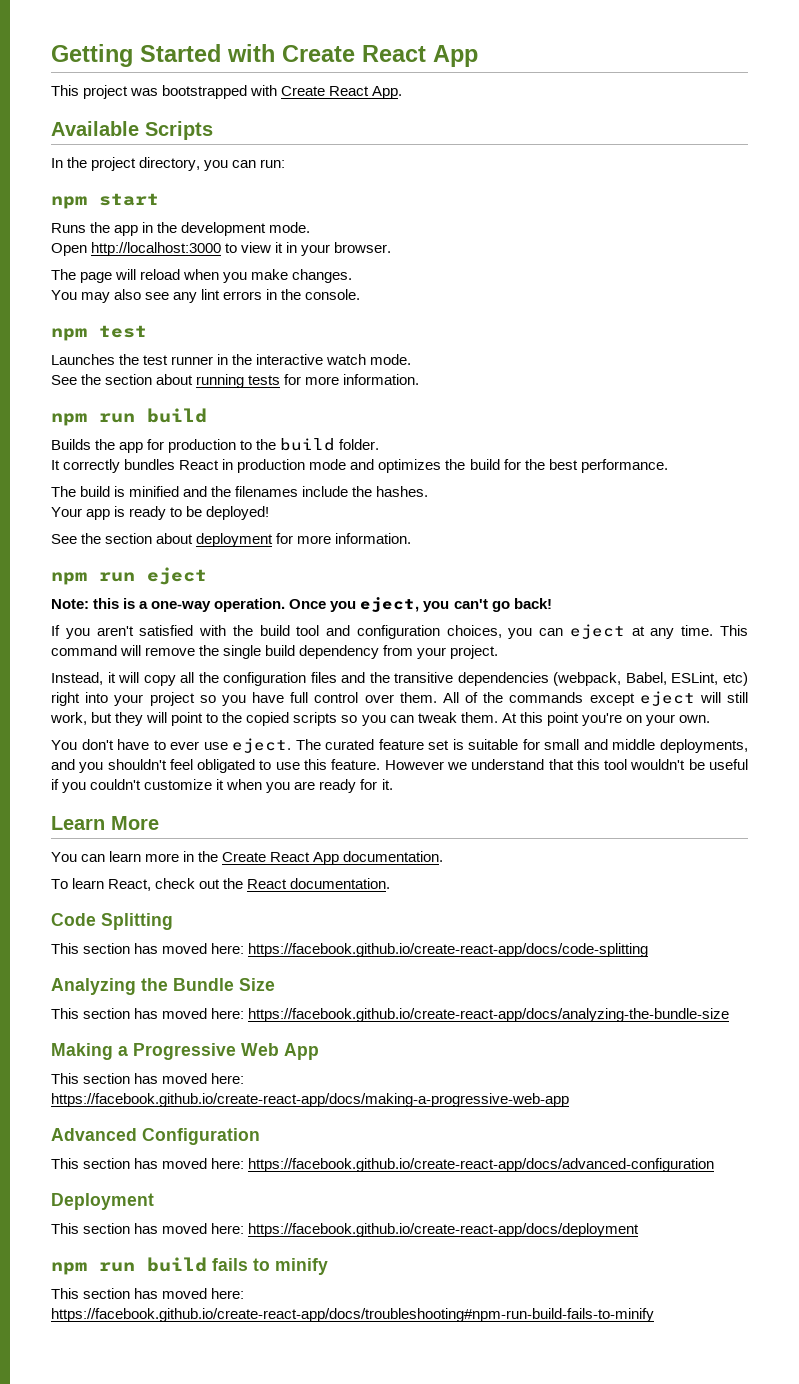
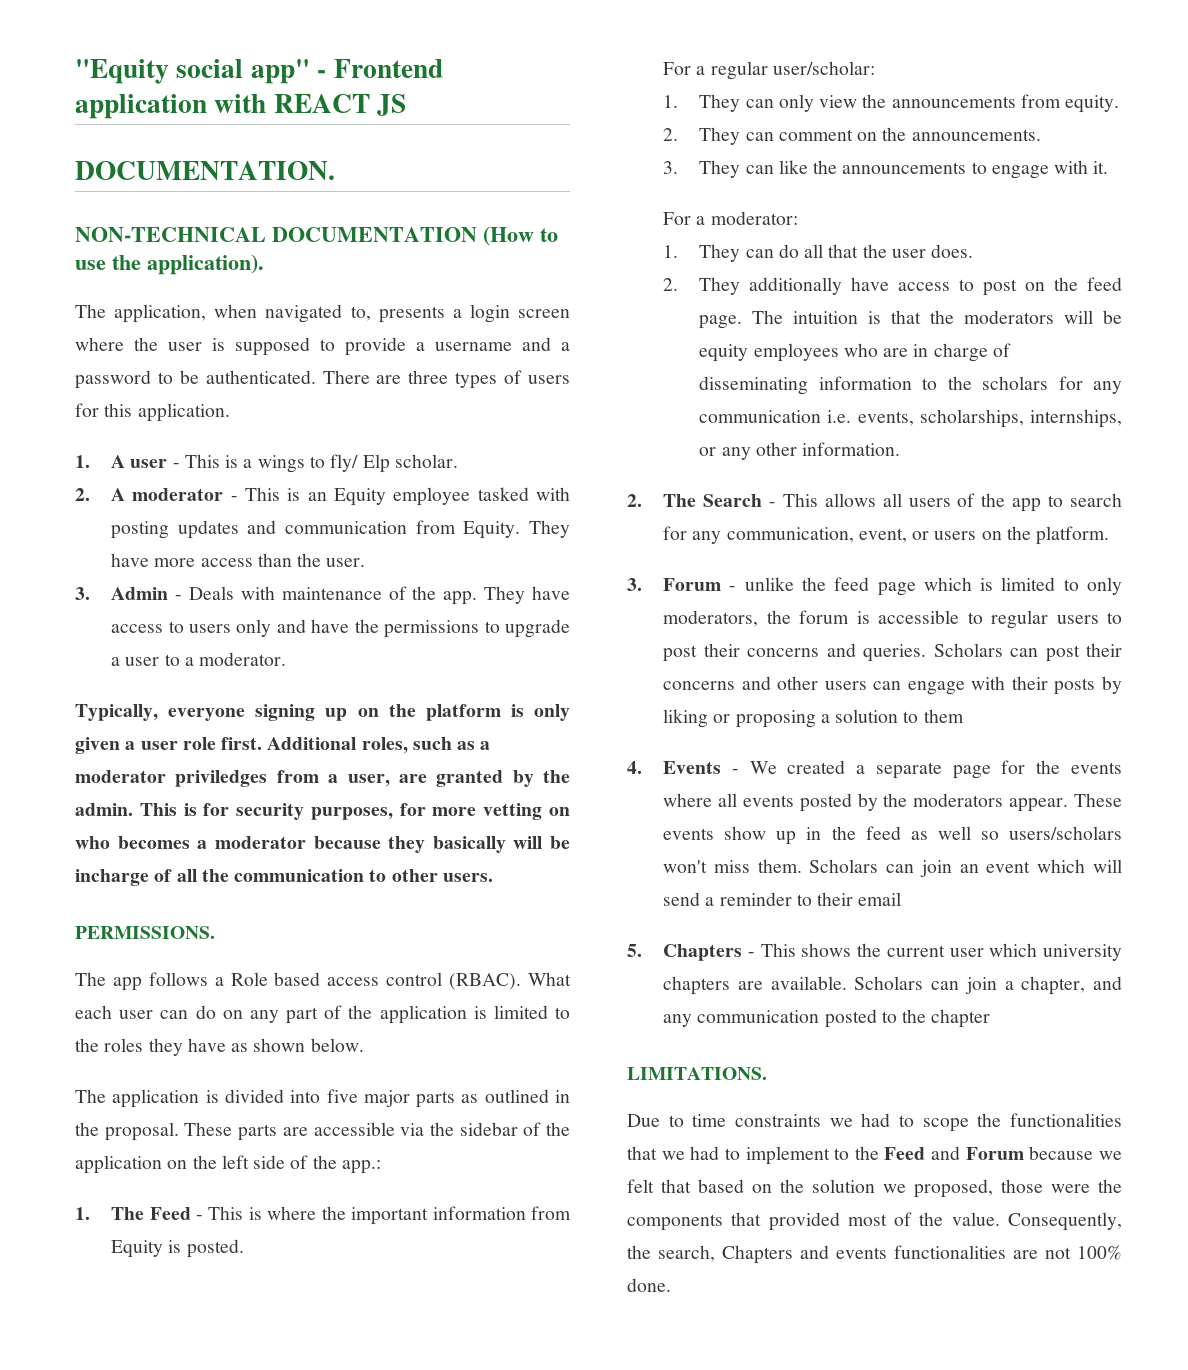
- Getting Started with Create React App
- This project was bootstrapped with Create React App.
- Available Scripts
- In the project directory, you can run:
- npm start
- Runs the app in the development mode.
- Open http://localhost:3000 to view it in your browser.
- The page will reload when you make changes.
- You may also see any lint errors in the console.
- npm test
- Launches the test runner in the interactive watch mode.
- See the section about running tests for more information.
- npm run build
- Builds the app for production to the build folder.
- It correctly bundles React in production mode and optimizes the build for the best performance.
- The build is minified and the filenames include the hashes.
- Your app is ready to be deployed!
- See the section about deployment for more information.
- npm run eject
- Note: this is a one-way operation. Once you eject, you can't go back!
- If you aren't satisfied with the build tool and configuration choices, you can eject at any time. This command will remove the single build dependency from your project.
- Instead, it will copy all the configuration files and the transitive dependencies (webpack, Babel, ESLint, etc) right into your project so you have full control over them. All of the commands except eject will still work, but they will point to the copied scripts so you can tweak them. At this point you're on your own.
- You don't have to ever use eject. The curated feature set is suitable for small and middle deployments, and you shouldn't feel obligated to use this feature. However we understand that this tool wouldn't be useful if you couldn't customize it when you are ready for it.
- Learn More
- You can learn more in the Create React App documentation.
- To learn React, check out the React documentation.
- Code Splitting
- This section has moved here: https://facebook.github.io/create-react-app/docs/code-splitting
- Analyzing the Bundle Size
- This section has moved here: https://facebook.github.io/create-react-app/docs/analyzing-the-bundle-size
- Making a Progressive Web App
- This section has moved here: https://facebook.github.io/create-react-app/docs/making-a-progressive-web-app
- Advanced Configuration
- This section has moved here: https://facebook.github.io/create-react-app/docs/advanced-configuration
- Deployment
- This section has moved here: https://facebook.github.io/create-react-app/docs/deployment
- npm run build fails to minify
- This section has moved here: https://facebook.github.io/create-react-app/docs/troubleshooting#npm-run-build-fails-to-minify
+ "Equity social app" - Frontend application with REACT JS
+ DOCUMENTATION.
+ NON-TECHNICAL DOCUMENTATION (How to use the application).
+ The application, when navigated to, presents a login screen where the user is supposed to provide a username and a password to be authenticated. There are three types of users for this application.
+ 1. A user - This is a wings to fly/ Elp scholar.
+ 2. A moderator - This is an Equity employee tasked with posting updates and communication from Equity. They have more access than the user.
+ 3. Admin - Deals with maintenance of the app. They have access to users only and have the permissions to upgrade a user to a moderator.
+ Typically, everyone signing up on the platform is only given a user role first. Additional roles, such as a moderator priviledges from a user, are granted by the admin. This is for security purposes, for more vetting on who becomes a moderator because they basically will be incharge of all the communication to other users.
+ PERMISSIONS.
+ The app follows a Role based access control (RBAC). What each user can do on any part of the application is limited to the roles they have as shown below.
+ The application is divided into five major parts as outlined in the proposal. These parts are accessible via the sidebar of the application on the left side of the app.:
+ 1. The Feed - This is where the important information from Equity is posted.
+ For a regular user/scholar:
+ 1. They can only view the announcements from equity.
+ 2. They can comment on the announcements.
+ 3. They can like the announcements to engage with it.
+ For a moderator:
+ 1. They can do all that the user does.
+ 2. They additionally have access to post on the feed page. The intuition is that the moderators will be equity employees who are in charge of disseminating information to the scholars for any communication i.e. events, scholarships, internships, or any other information.
+ 2. The Search - This allows all users of the app to search for any communication, event, or users on the platform.
+ 3. Forum - unlike the feed page which is limited to only moderators, the forum is accessible to regular users to post their concerns and queries. Scholars can post their concerns and other users can engage with their posts by liking or proposing a solution to them
+ 4. Events - We created a separate page for the events where all events posted by the moderators appear. These events show up in the feed as well so users/scholars won't miss them. Scholars can join an event which will send a reminder to their email
+ 5. Chapters - This shows the current user which university chapters are available. Scholars can join a chapter, and any communication posted to the chapter
+ LIMITATIONS.
+ Due to time constraints we had to scope the functionalities that we had to implement to the Feed and Forum because we felt that based on the solution we proposed, those were the components that provided most of the value. Consequently, the search, Chapters and events functionalities are not 100% done.

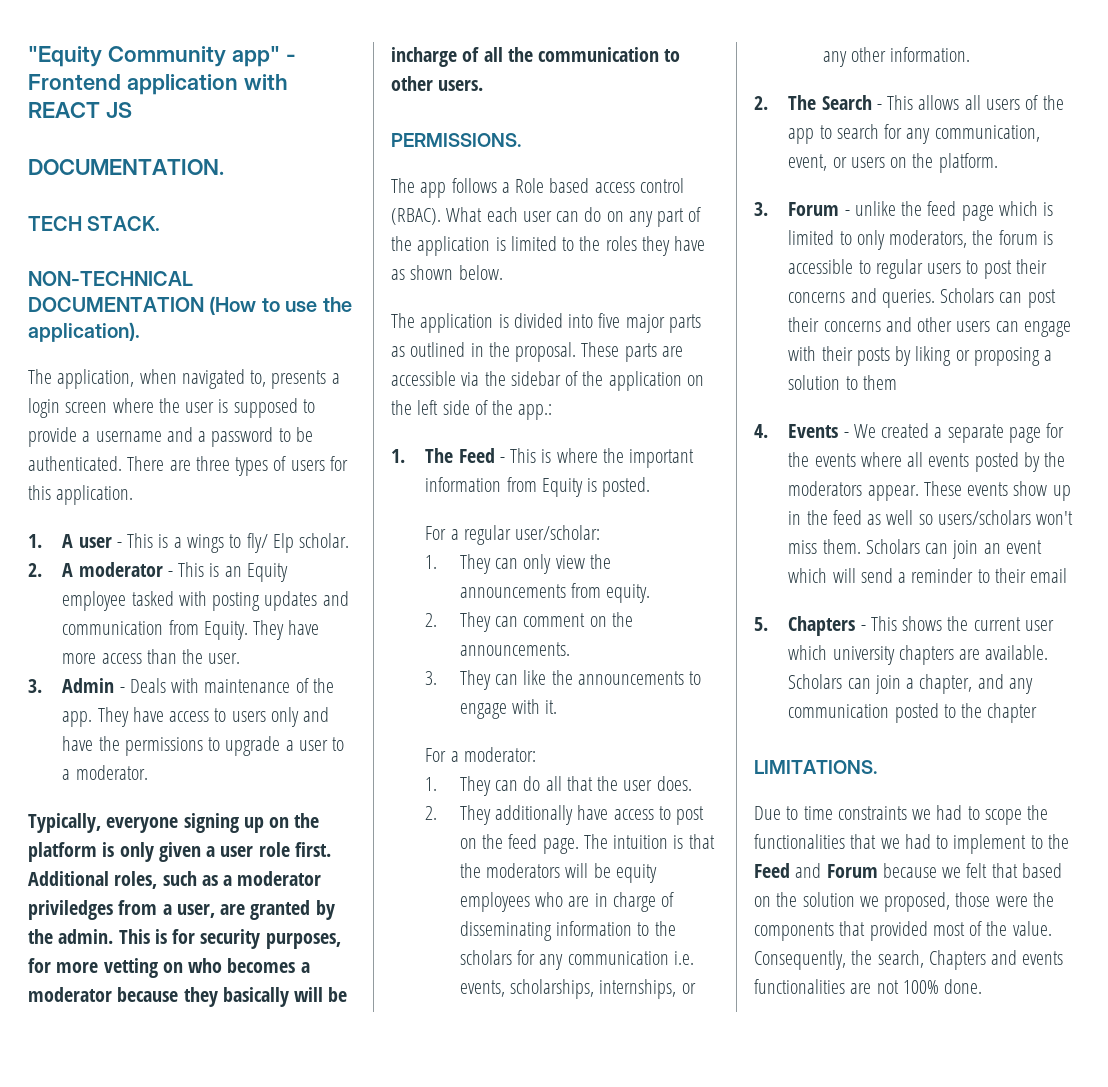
- "Equity social app" - Frontend application with REACT JS
+ "Equity Community app" - Frontend application with REACT JS
+ TECH STACK.

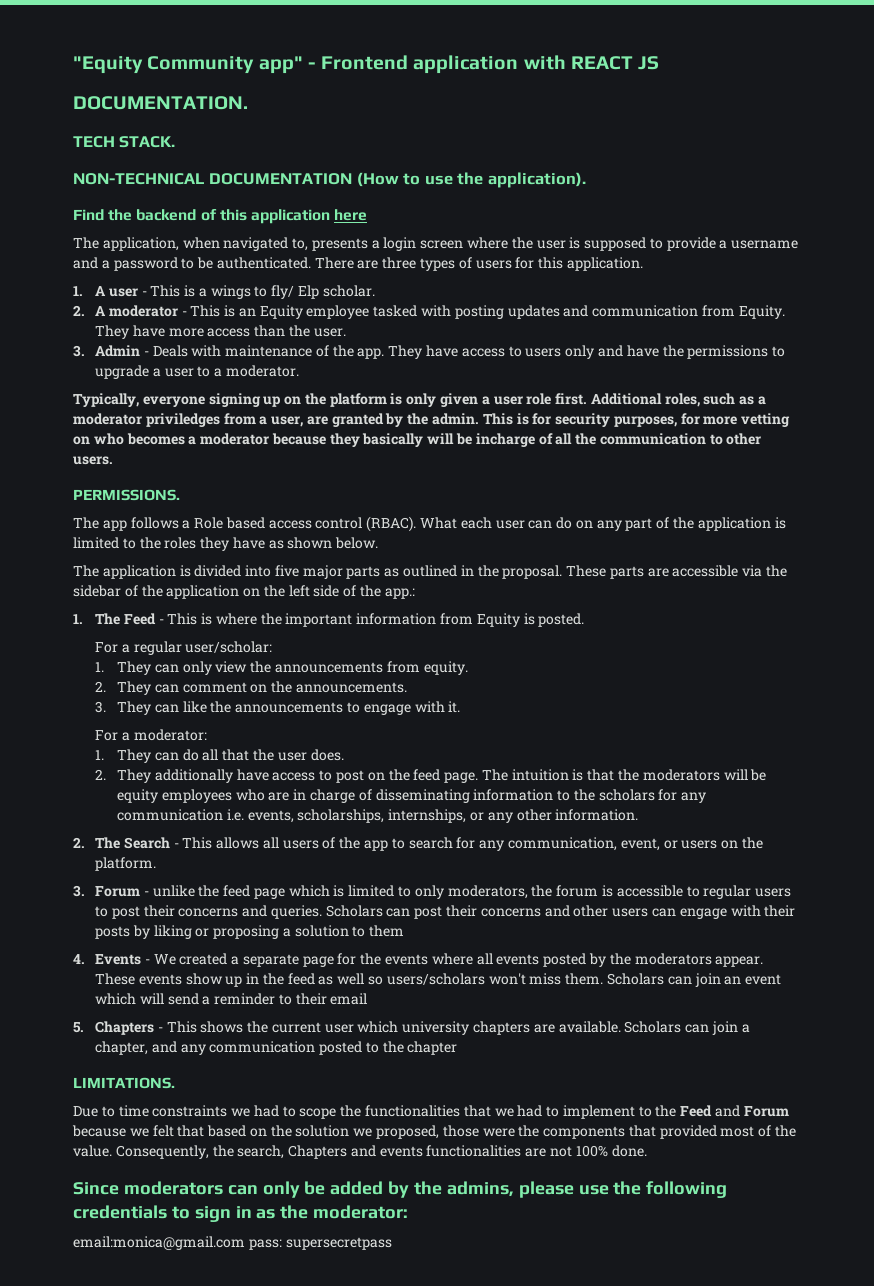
+ Find the backend of this application here
+ Since moderators can only be added by the admins, please use the following credentials to sign in as the moderator:
+ email:monica@gmail.com pass: supersecretpass

